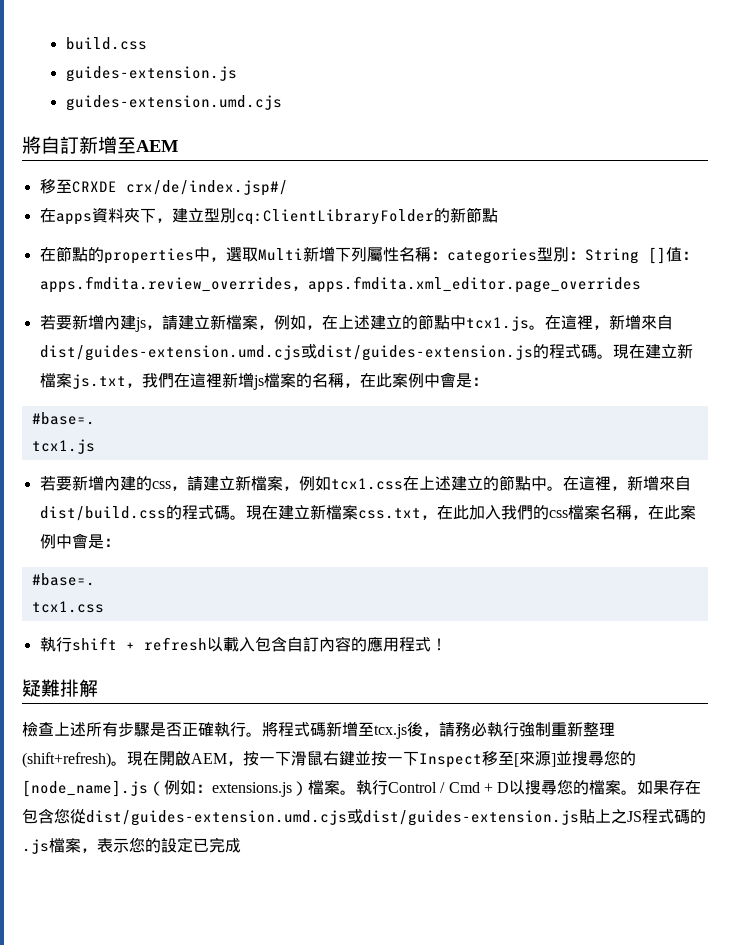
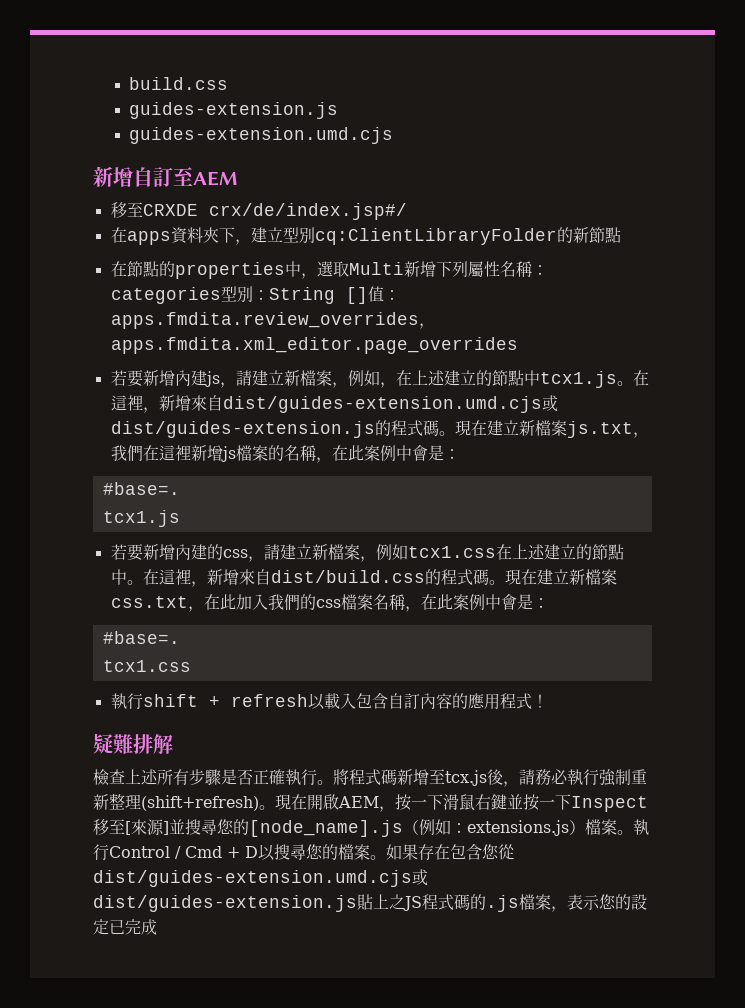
- 將自訂新增至AEM
+ 新增自訂至AEM

